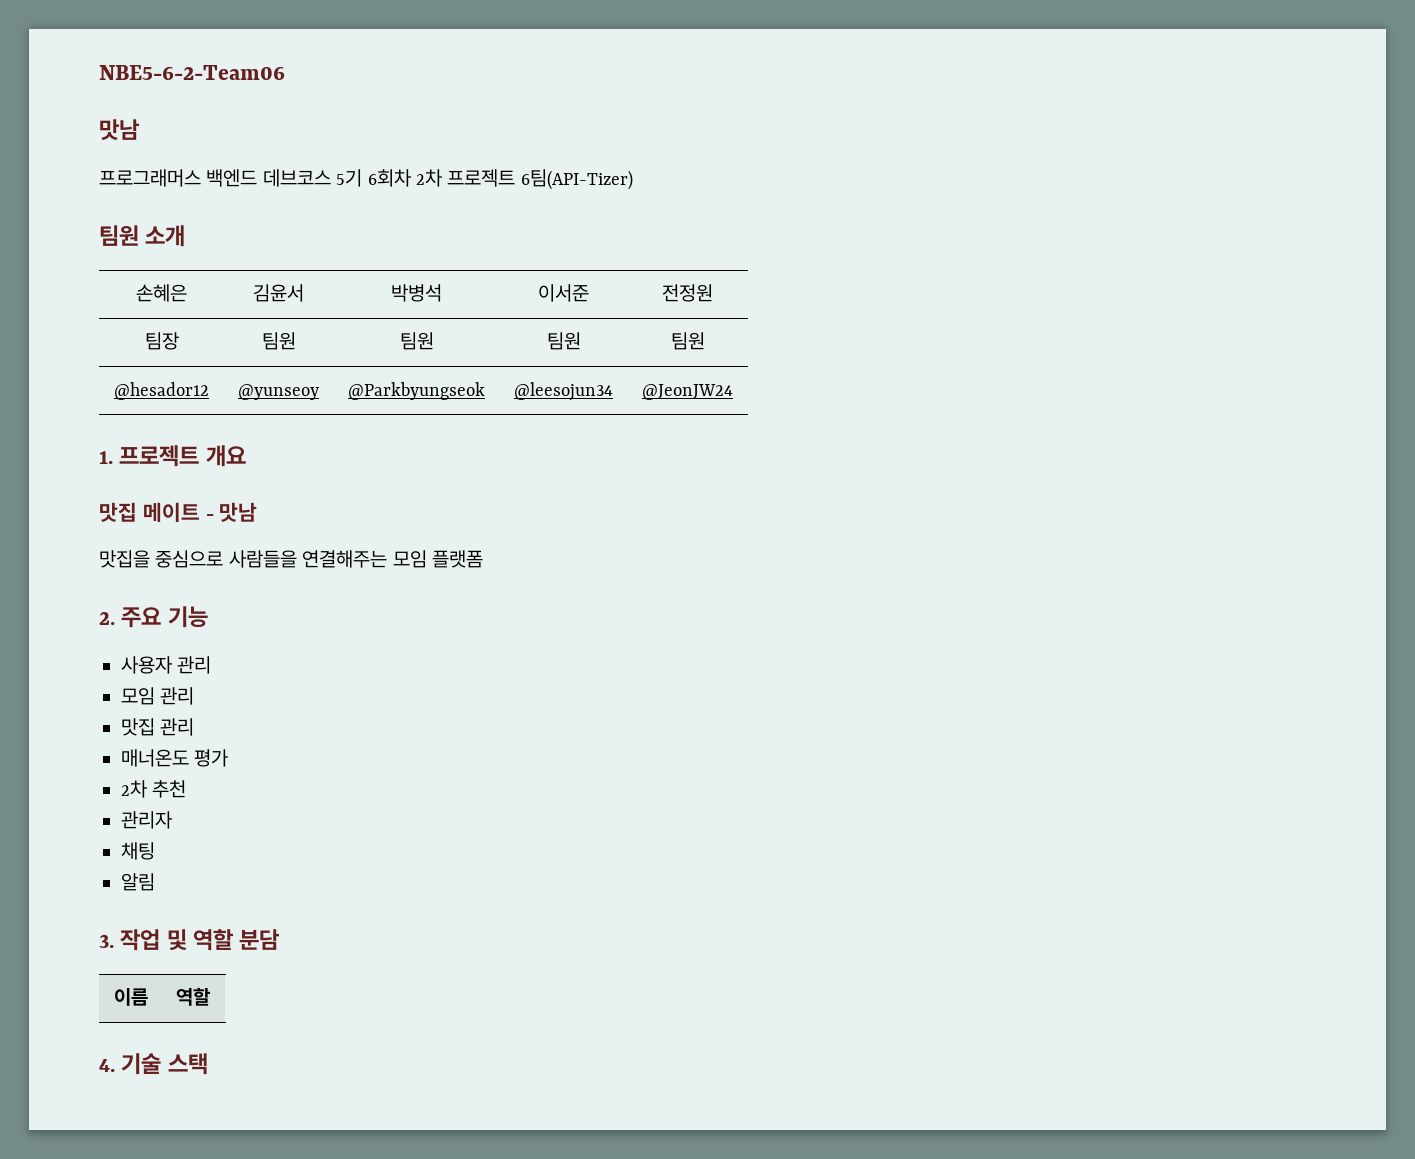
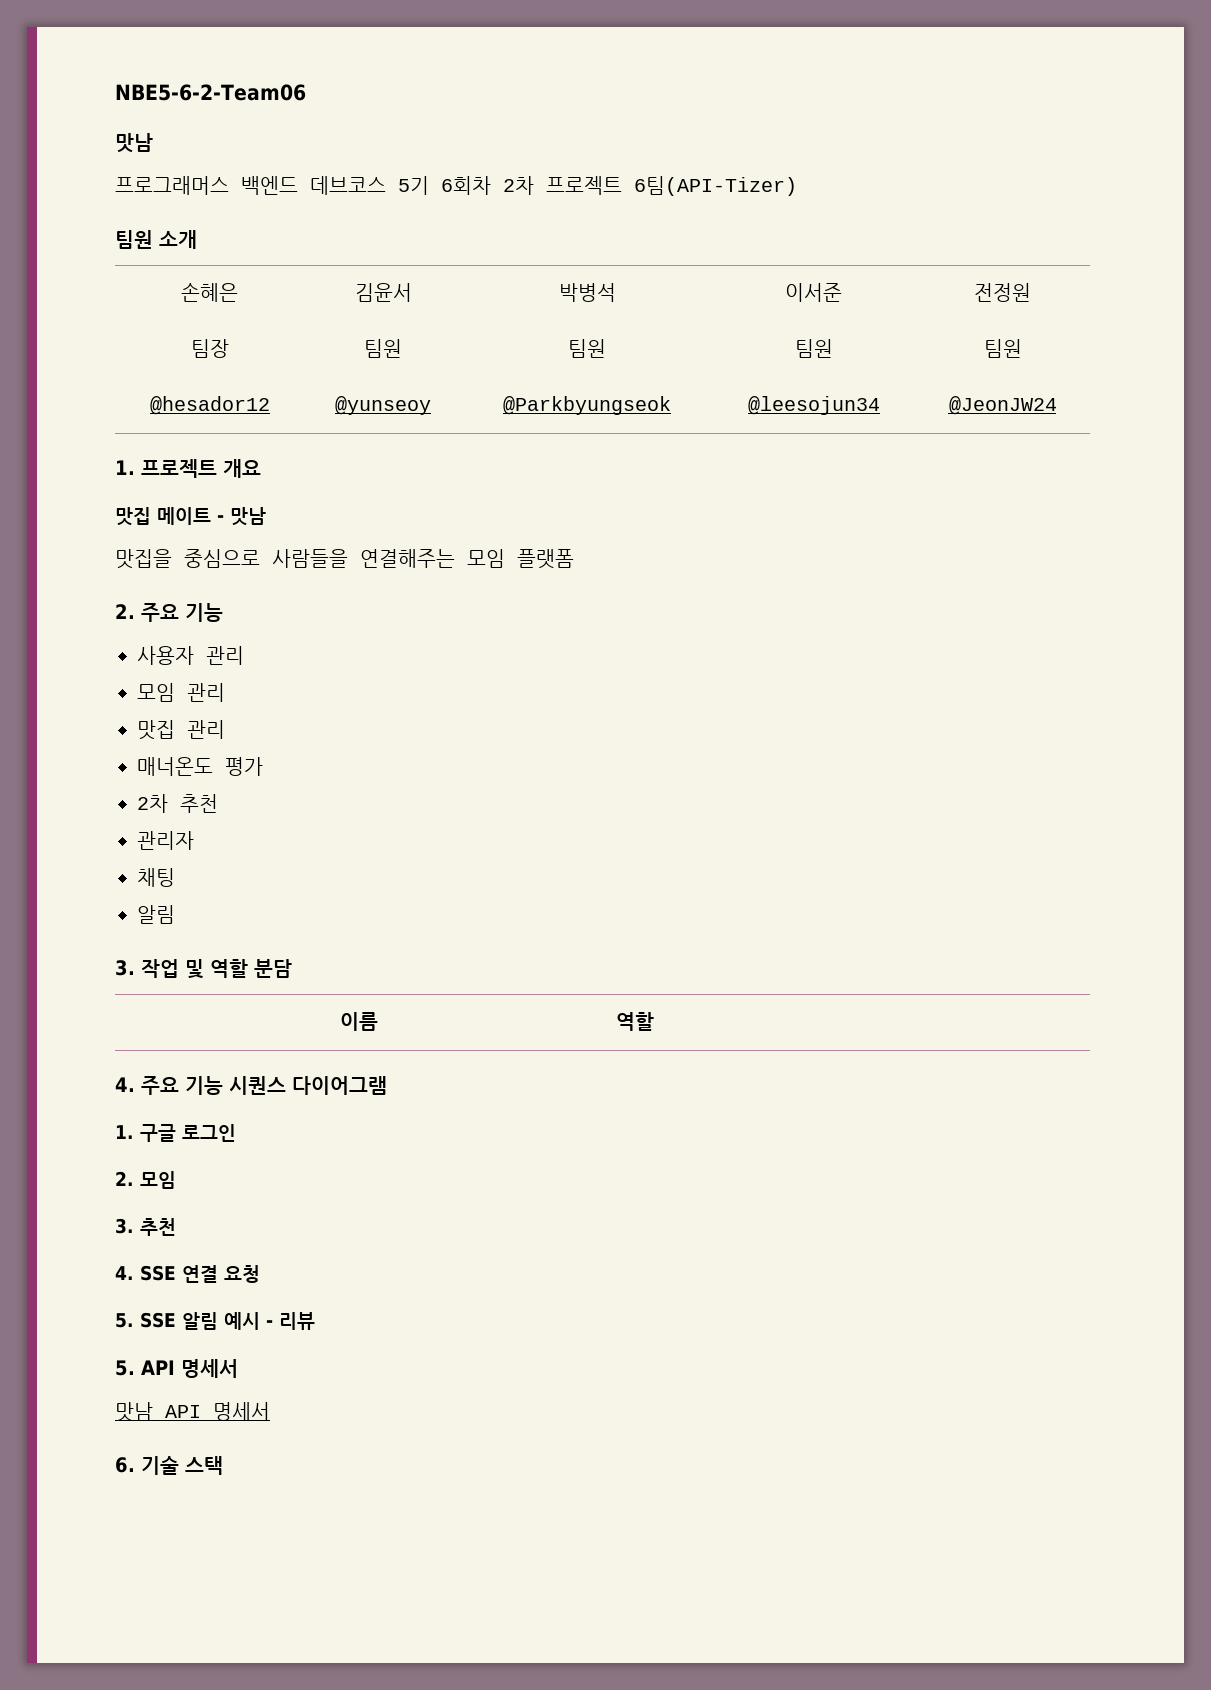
- 4. 기술 스택
+ 4. 주요 기능 시퀀스 다이어그램
+ 1. 구글 로그인
+ 2. 모임
+ 3. 추천
+ 4. SSE 연결 요청
+ 5. SSE 알림 예시 - 리뷰
+ 5. API 명세서
+ 맛남 API 명세서
+ 6. 기술 스택

